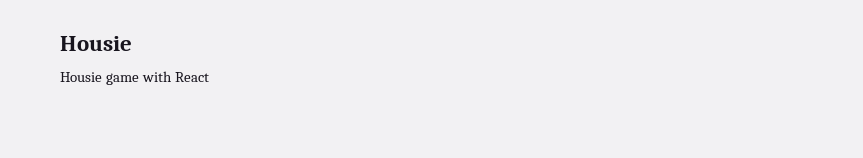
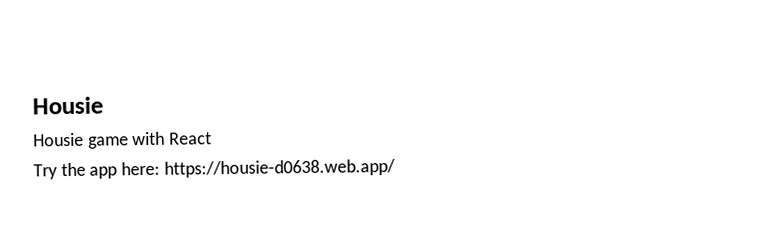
+ Try the app here: https://housie-d0638.web.app/

